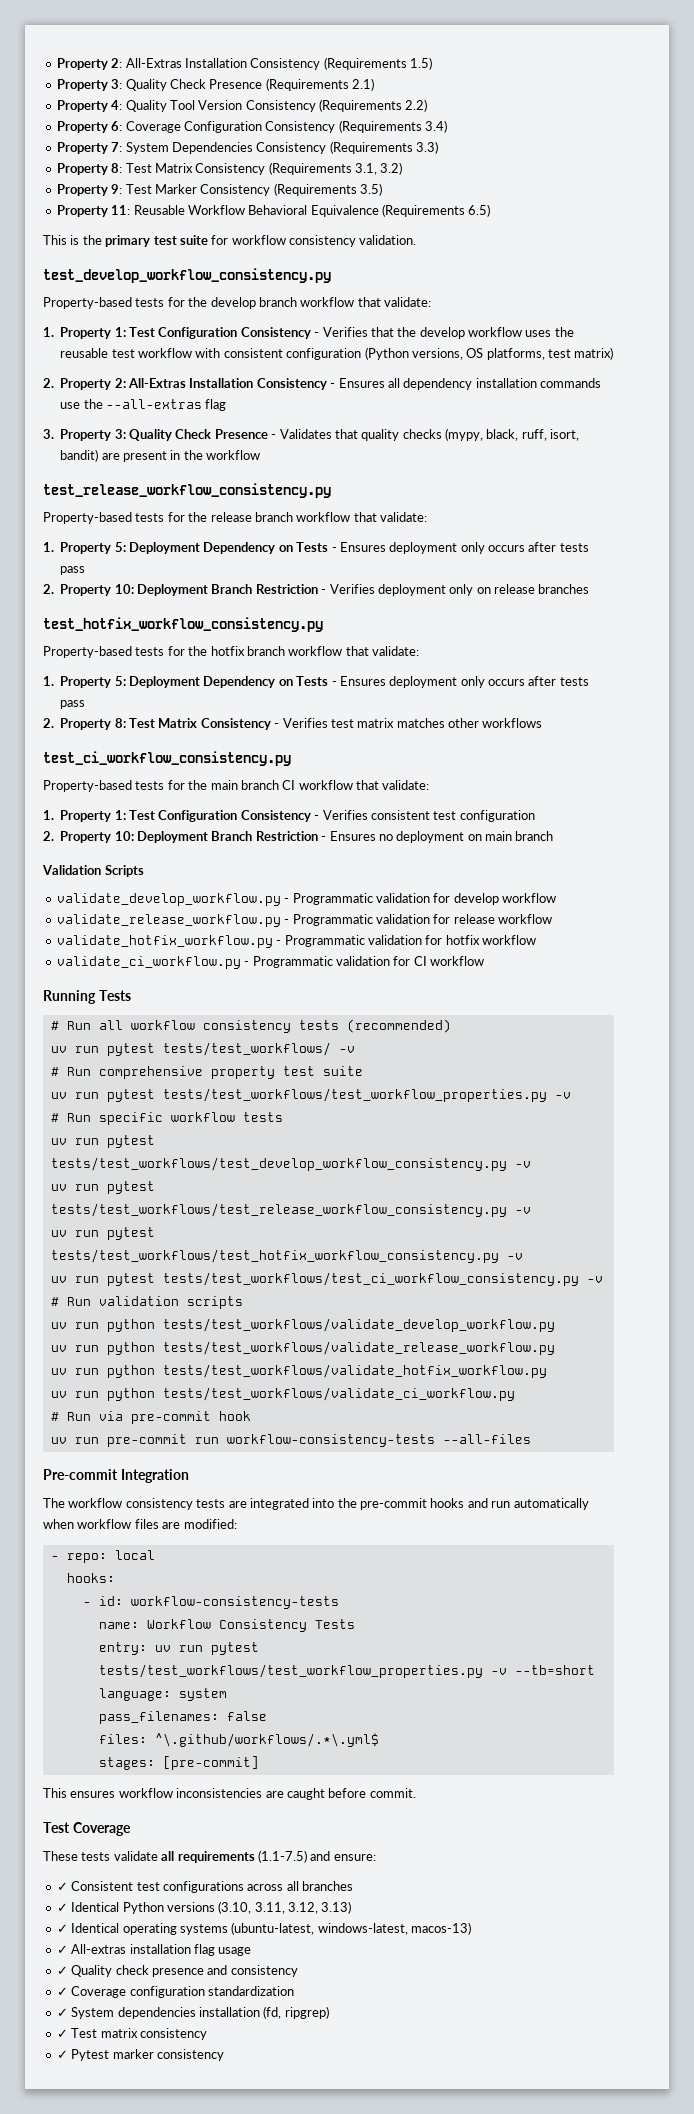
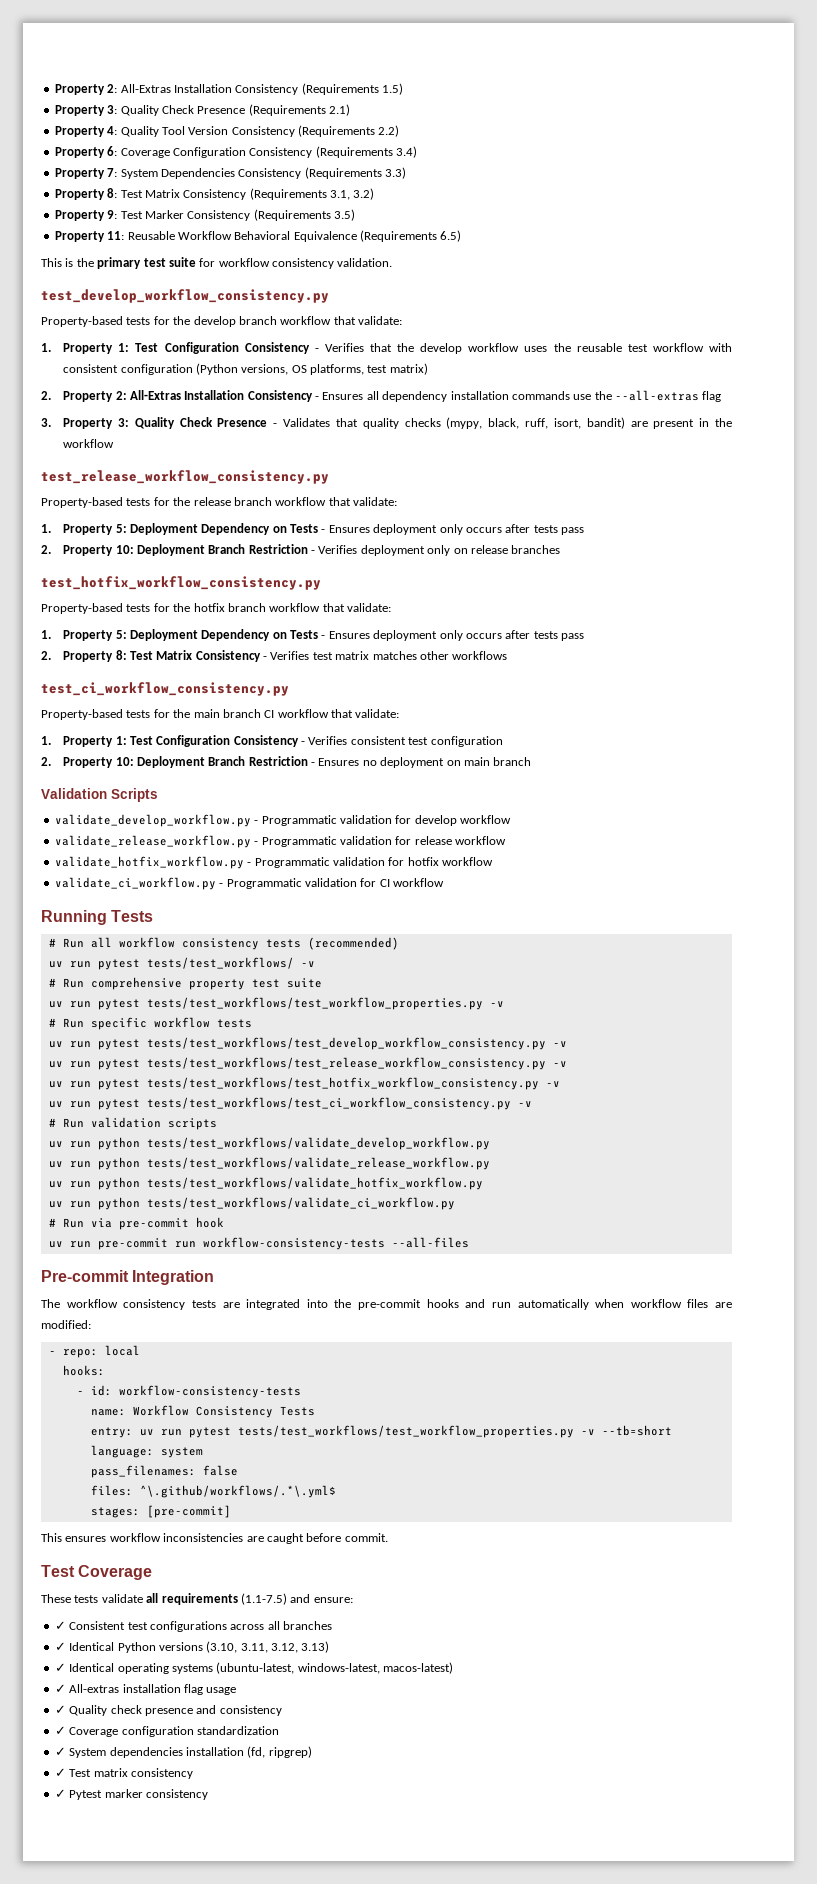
- ✓ Identical operating systems (ubuntu-latest, windows-latest, macos-13)
+ ✓ Identical operating systems (ubuntu-latest, windows-latest, macos-latest)

